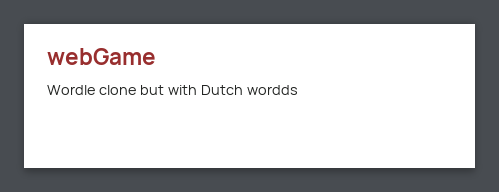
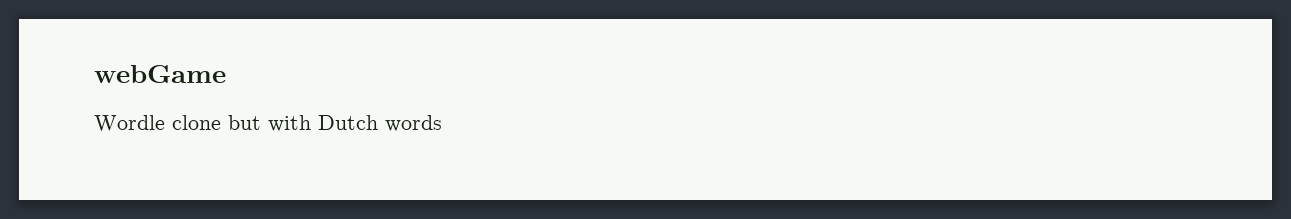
- Wordle clone but with Dutch wordds
+ Wordle clone but with Dutch words

